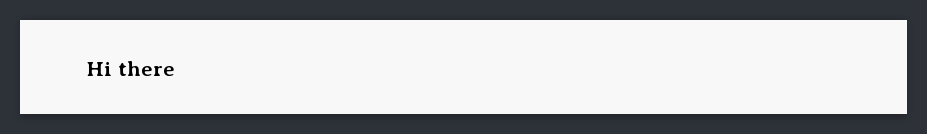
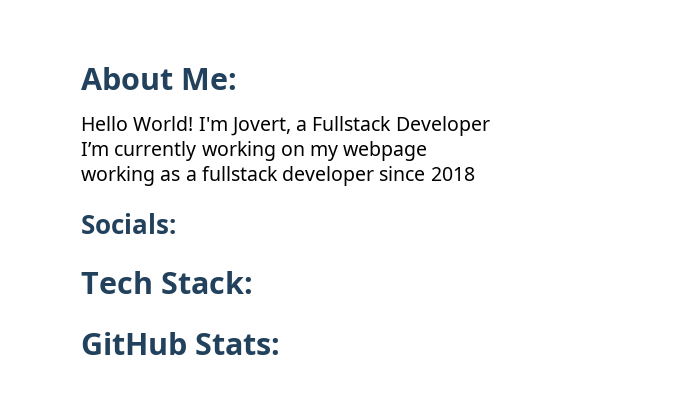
- Hi there
+ About Me:
+ Hello World! I'm Jovert, a Fullstack Developer
+ I’m currently working on my webpage
+ working as a fullstack developer since 2018
+ Socials:
+ Tech Stack:
+ GitHub Stats:

